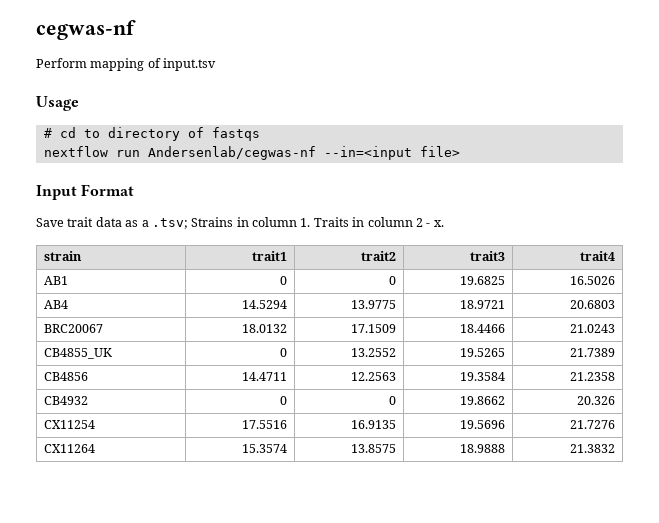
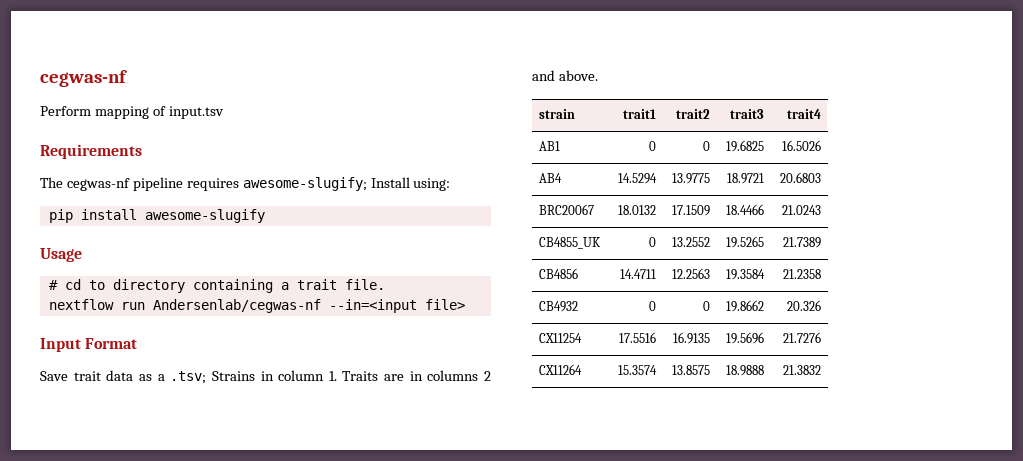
+ Requirements
+ The cegwas-nf pipeline requires awesome-slugify; Install using:
+ pip install awesome-slugify
- # cd to directory of fastqs
+ # cd to directory containing a trait file.
- Save trait data as a .tsv; Strains in column 1. Traits in column 2 - x.
+ Save trait data as a .tsv; Strains in column 1. Traits are in columns 2 and above.

